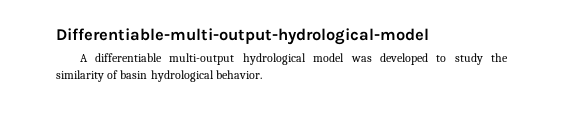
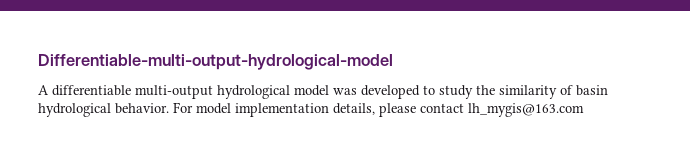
+ For model implementation details, please contact lh_mygis@163.com

